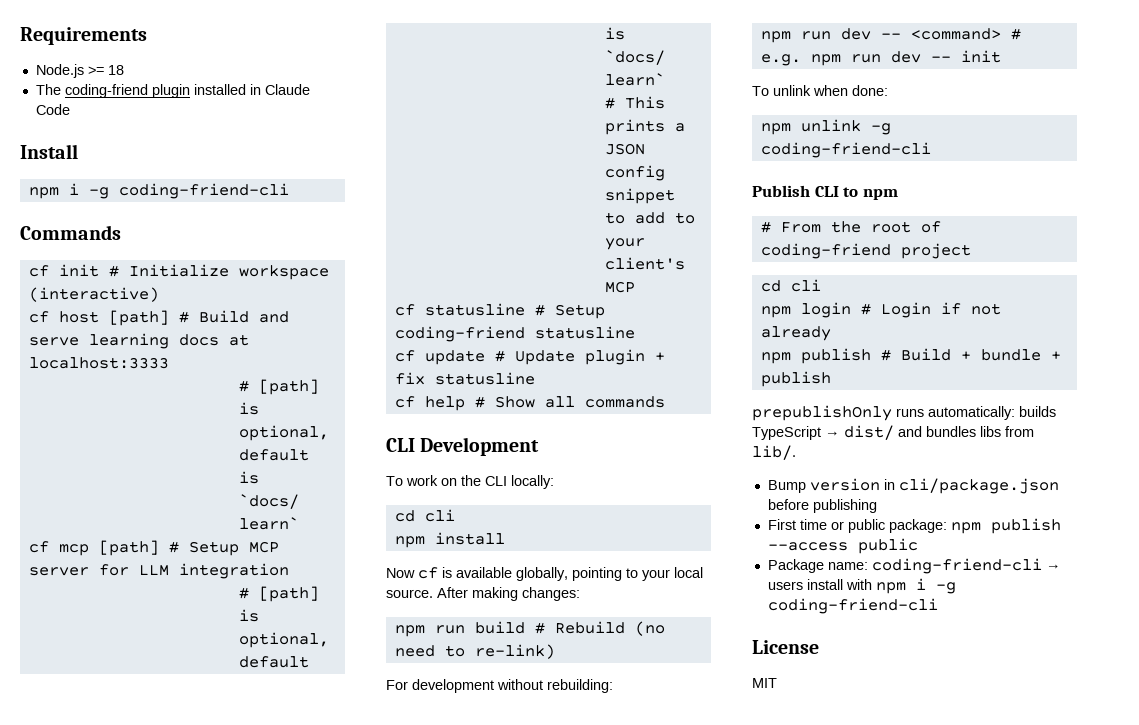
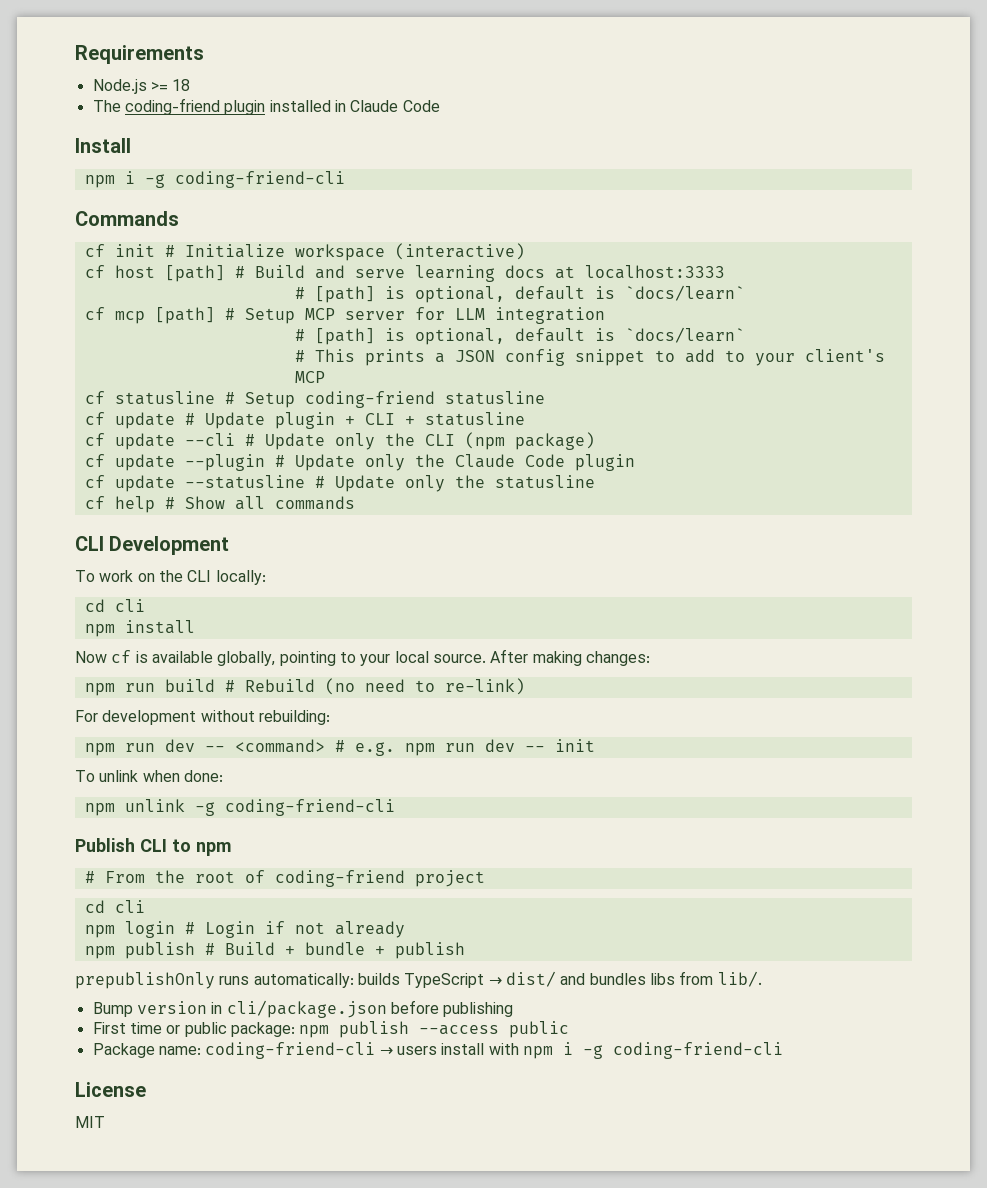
- cf update # Update plugin + fix statusline
+ cf update # Update plugin + CLI + statusline
+ cf update --cli # Update only the CLI (npm package)
+ cf update --plugin # Update only the Claude Code plugin
+ cf update --statusline # Update only the statusline

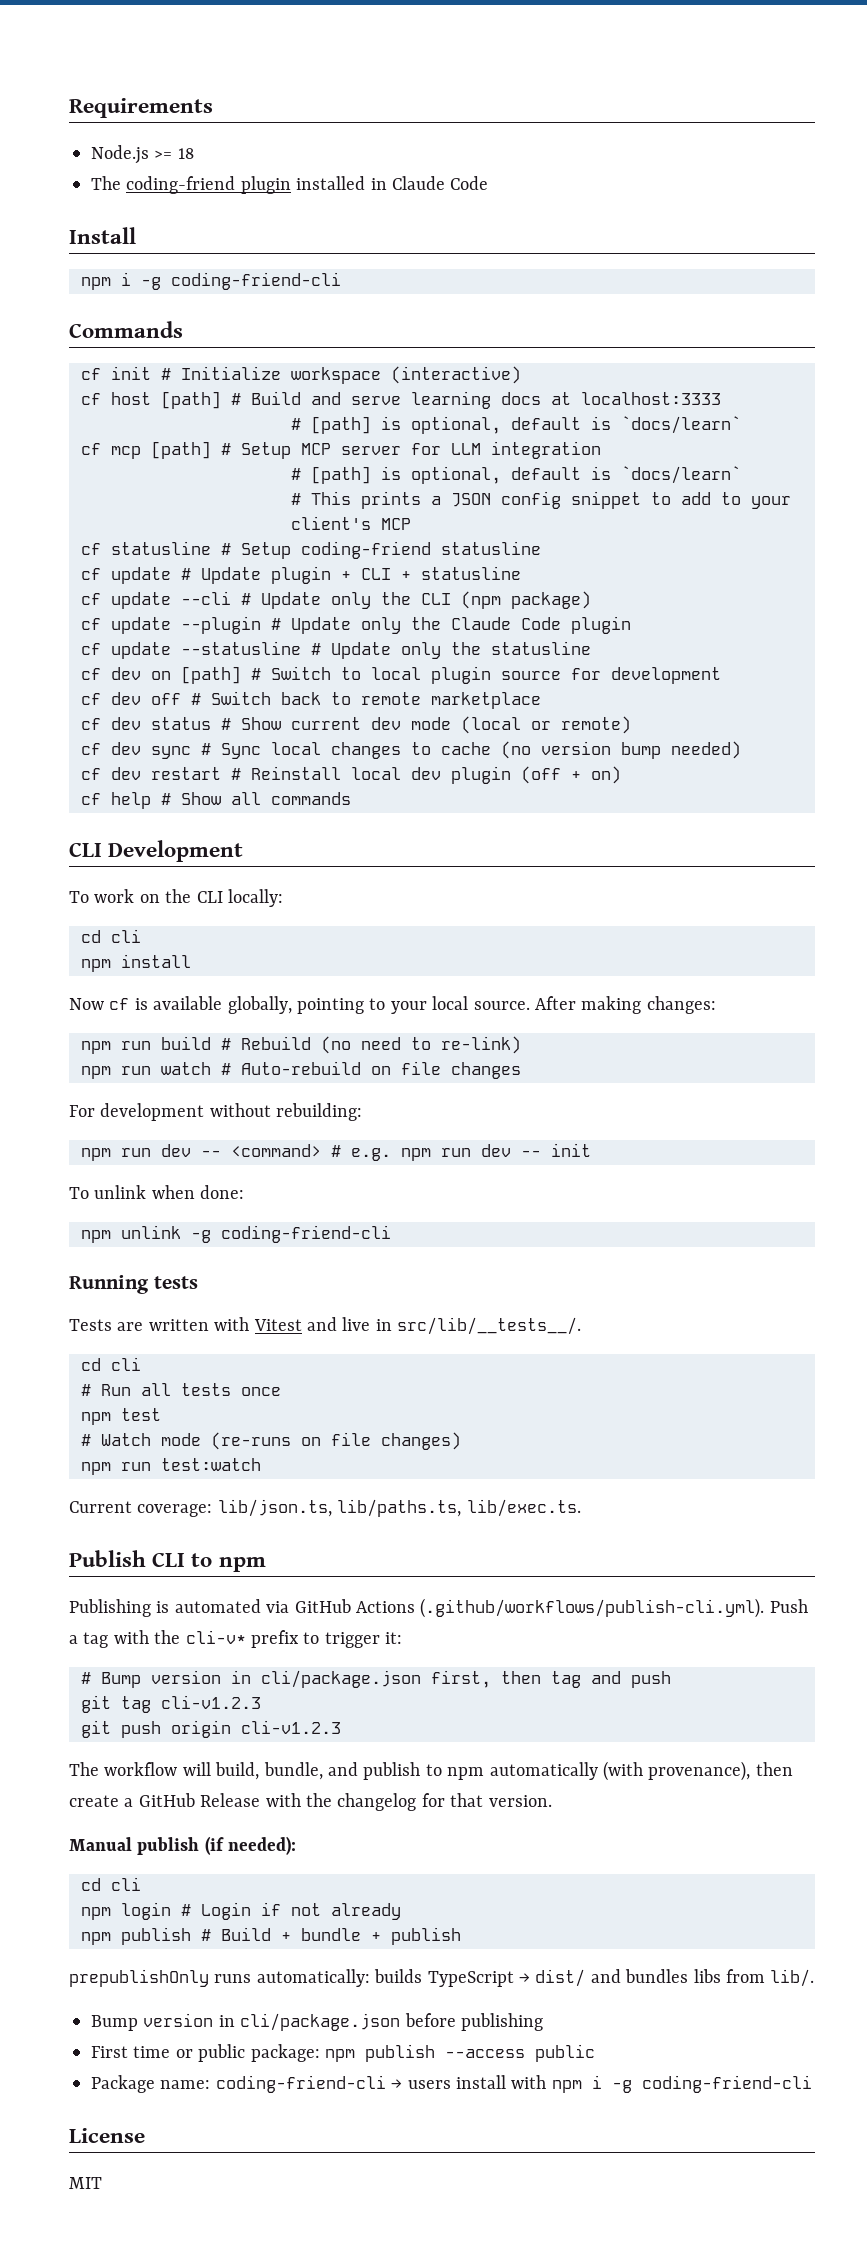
+ cf dev on [path] # Switch to local plugin source for development
+ cf dev off # Switch back to remote marketplace
+ cf dev status # Show current dev mode (local or remote)
+ cf dev sync # Sync local changes to cache (no version bump needed)
+ cf dev restart # Reinstall local dev plugin (off + on)
+ npm run watch # Auto-rebuild on file changes
+ Running tests
+ Tests are written with Vitest and live in src/lib/__tests__/.
+ cd cli
+ # Run all tests once
+ npm test
+ # Watch mode (re-runs on file changes)
+ npm run test:watch
+ Current coverage: lib/json.ts, lib/paths.ts, lib/exec.ts.
  Publish CLI to npm
- # From the root of coding-friend project
+ Publishing is automated via GitHub Actions (.github/workflows/publish-cli.yml). Push a tag with the cli-v* prefix to trigger it:
+ # Bump version in cli/package.json first, then tag and push
+ git tag cli-v1.2.3
+ git push origin cli-v1.2.3
+ The workflow will build, bundle, and publish to npm automatically (with provenance), then create a GitHub Release with the changelog for that version.
+ Manual publish (if needed):

